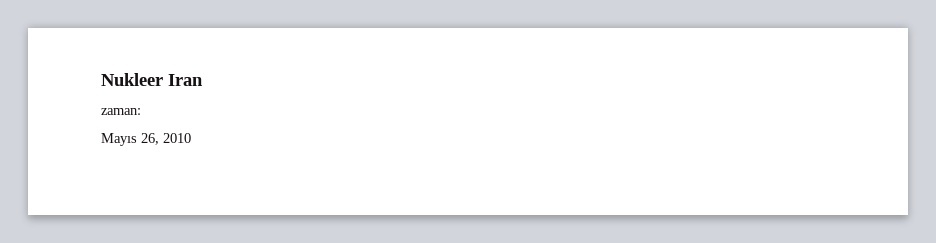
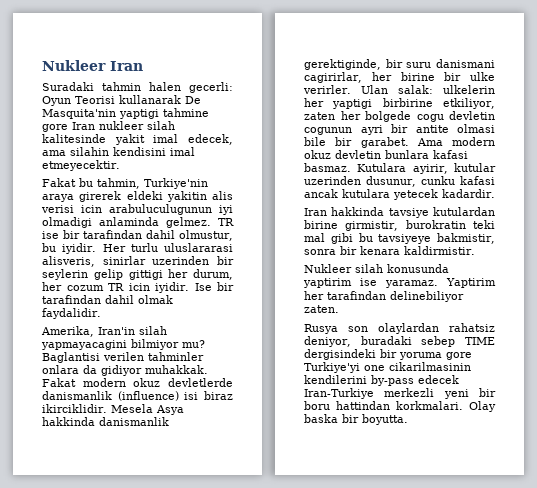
- zaman:
- Mayıs 26, 2010
+ Suradaki tahmin halen gecerli: Oyun Teorisi kullanarak De Masquita'nin yaptigi tahmine gore Iran nukleer silah kalitesinde yakit imal edecek, ama silahin kendisini imal etmeyecektir.
+ Fakat bu tahmin, Turkiye'nin araya girerek eldeki yakitin alis verisi icin arabuluculugunun iyi olmadigi anlaminda gelmez. TR ise bir tarafindan dahil olmustur, bu iyidir. Her turlu uluslararasi alisveris, sinirlar uzerinden bir seylerin gelip gittigi her durum, her cozum TR icin iyidir. Ise bir tarafindan dahil olmak faydalidir.
+ Amerika, Iran'in silah yapmayacagini bilmiyor mu? Baglantisi verilen tahminler onlara da gidiyor muhakkak. Fakat modern okuz devletlerde danismanlik (influence) isi biraz ikirciklidir. Mesela Asya hakkinda danismanlik gerektiginde, bir suru danismani cagirirlar, her birine bir ulke verirler. Ulan salak: ulkelerin her yaptigi birbirine etkiliyor, zaten her bolgede cogu devletin cogunun ayri bir antite olmasi bile bir garabet. Ama modern okuz devletin bunlara kafasi basmaz. Kutulara ayirir, kutular uzerinden dusunur, cunku kafasi ancak kutulara yetecek kadardir.
+ Iran hakkinda tavsiye kutulardan birine girmistir, burokratin teki mal gibi bu tavsiyeye bakmistir, sonra bir kenara kaldirmistir.
+ Nukleer silah konusunda yaptirim ise yaramaz. Yaptirim her tarafindan delinebiliyor zaten.
+ Rusya son olaylardan rahatsiz deniyor, buradaki sebep TIME dergisindeki bir yoruma gore Turkiye'yi one cikarilmasinin kendilerini by-pass edecek Iran-Turkiye merkezli yeni bir boru hattindan korkmalari. Olay baska bir boyutta.

